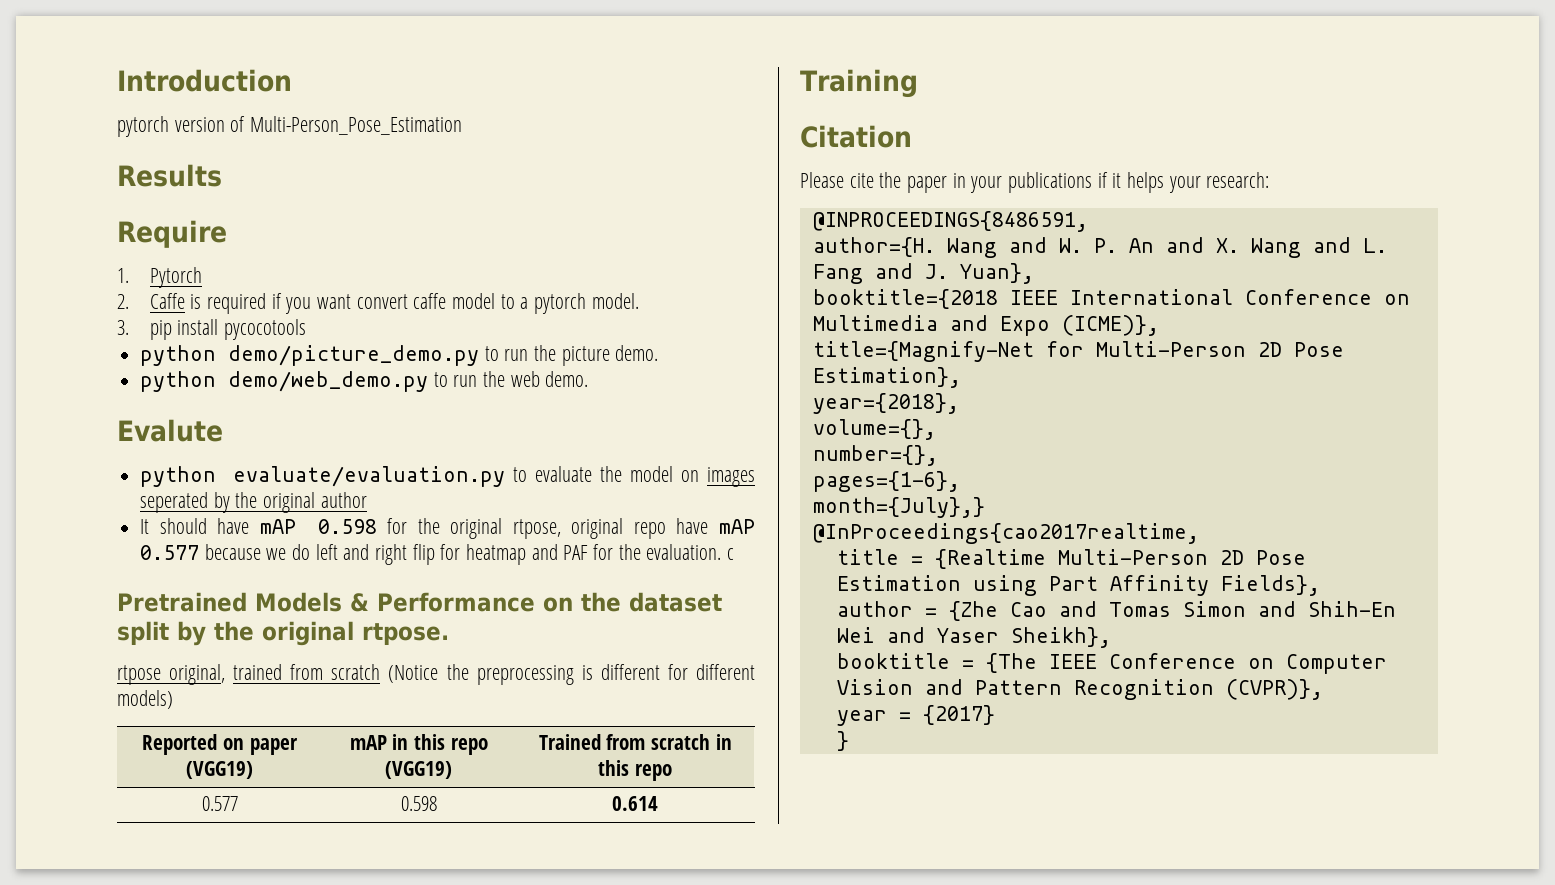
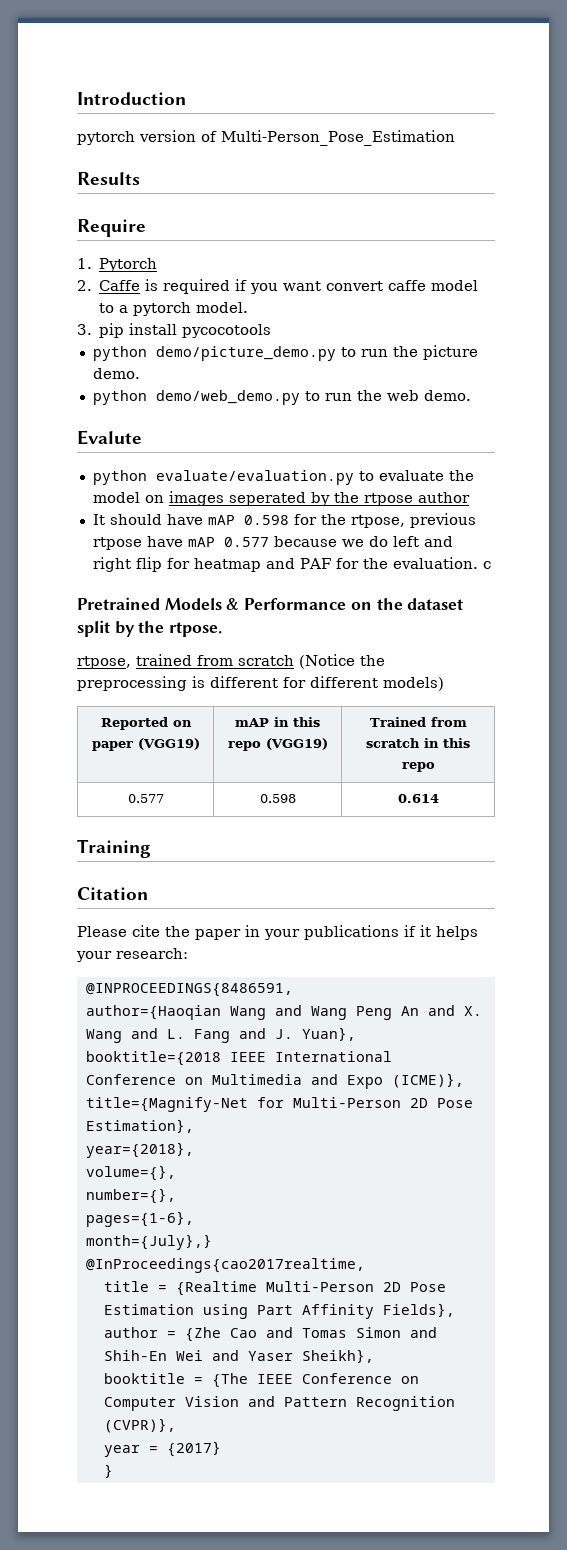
- python evaluate/evaluation.py to evaluate the model on images seperated by the original author
+ python evaluate/evaluation.py to evaluate the model on images seperated by the rtpose author
- It should have mAP 0.598 for the original rtpose, original repo have mAP 0.577 because we do left and right flip for heatmap and PAF for the evaluation. c
+ It should have mAP 0.598 for the rtpose, previous rtpose have mAP 0.577 because we do left and right flip for heatmap and PAF for the evaluation. c
- Pretrained Models & Performance on the dataset split by the original rtpose.
+ Pretrained Models & Performance on the dataset split by the rtpose.
- rtpose original, trained from scratch (Notice the preprocessing is different for different models)
+ rtpose, trained from scratch (Notice the preprocessing is different for different models)
- author={H. Wang and W. P. An and X. Wang and L. Fang and J. Yuan},
+ author={Haoqian Wang and Wang Peng An and X. Wang and L. Fang and J. Yuan},

